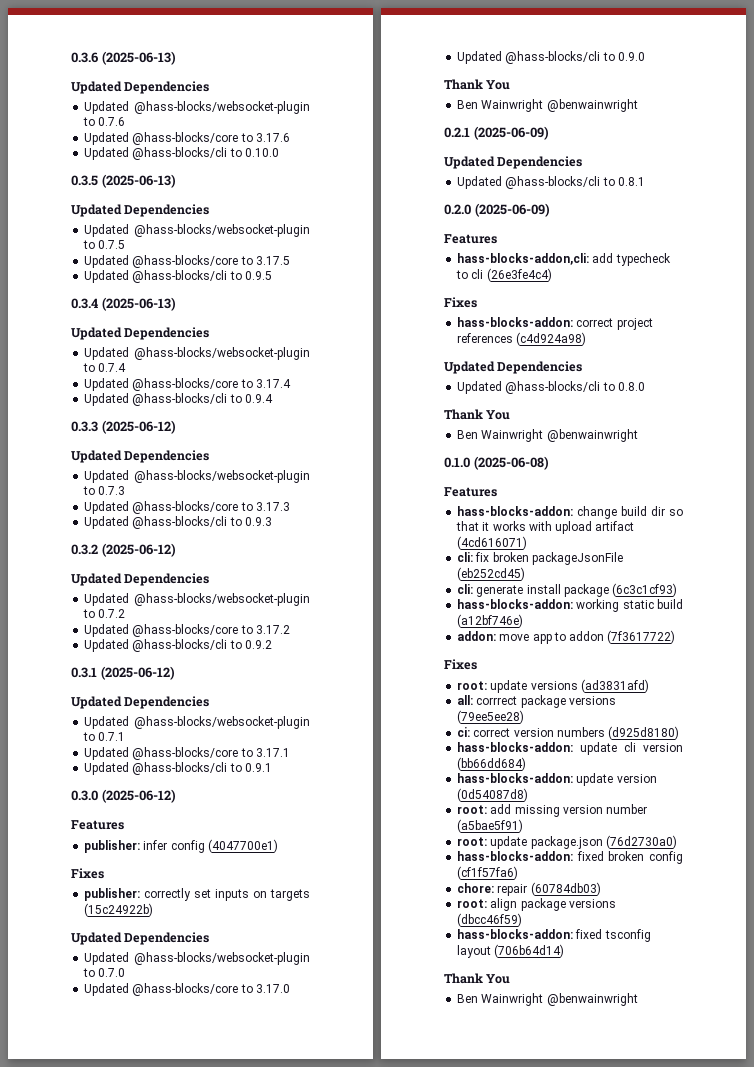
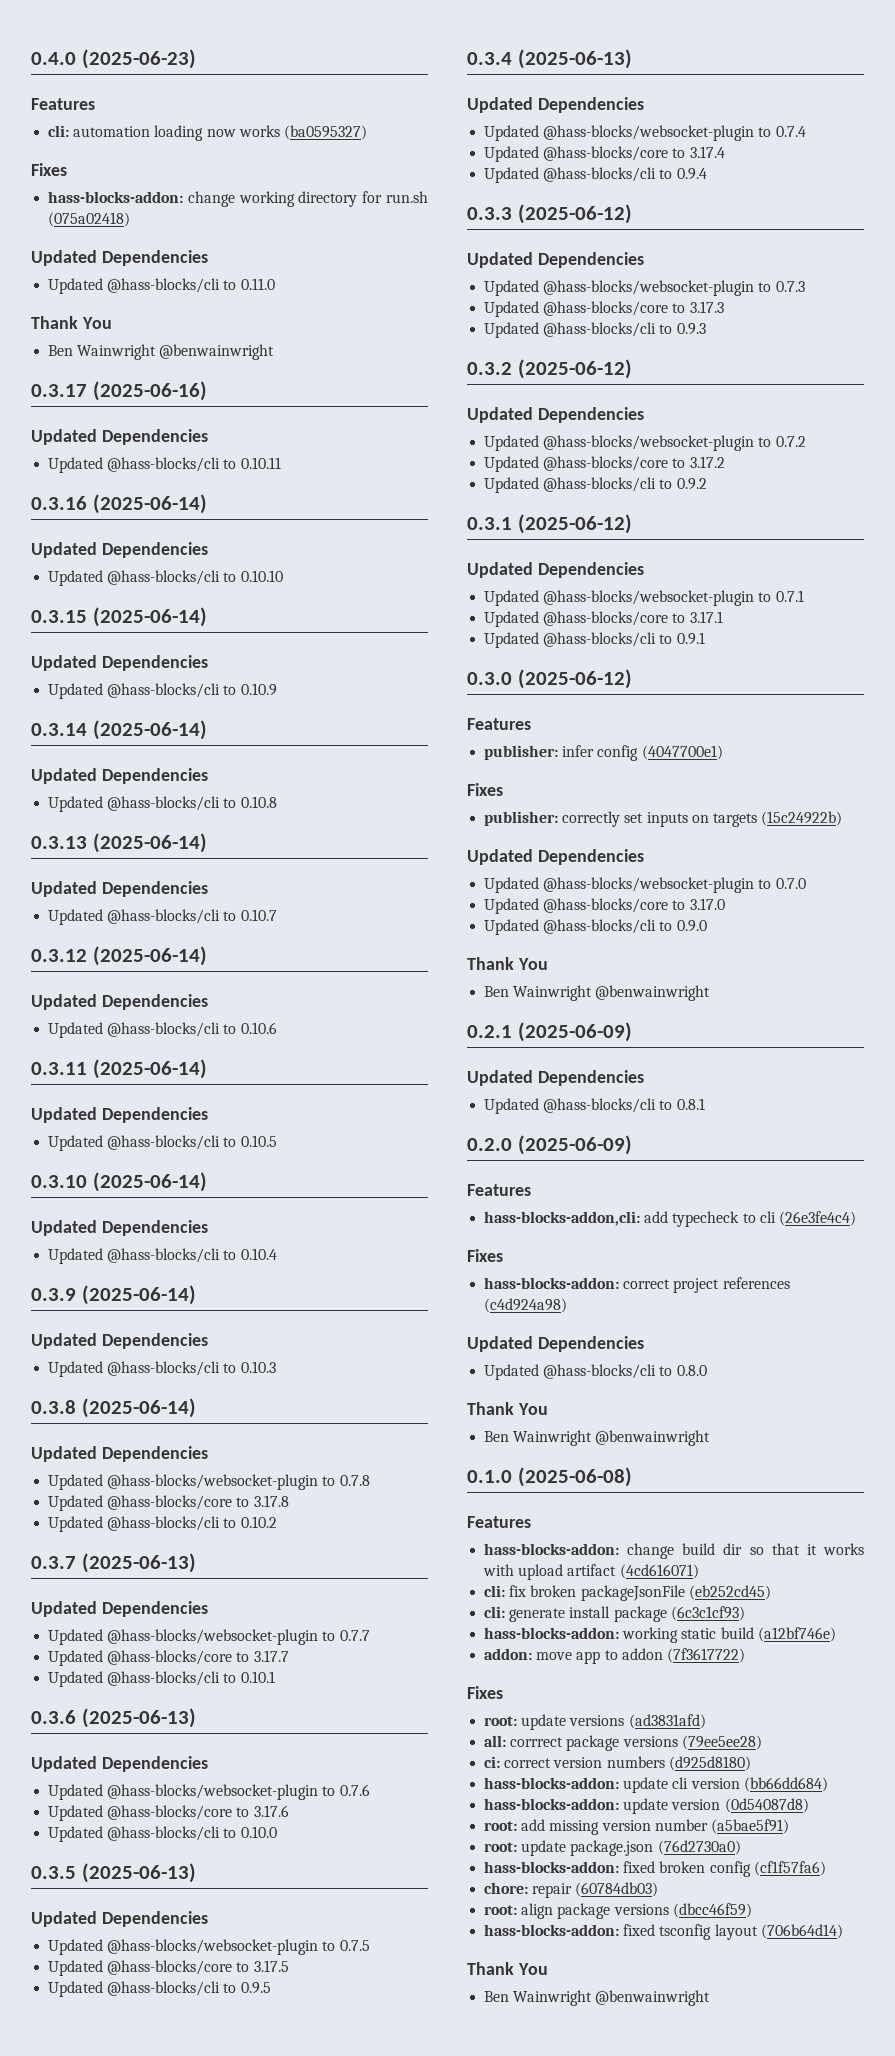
+ 0.4.0 (2025-06-23)
+ Features
+ cli: automation loading now works (ba0595327)
+ Fixes
+ hass-blocks-addon: change working directory for run.sh (075a02418)
+ Updated Dependencies
+ Updated @hass-blocks/cli to 0.11.0
+ Thank You
+ Ben Wainwright @benwainwright
+ 0.3.17 (2025-06-16)
+ Updated Dependencies
+ Updated @hass-blocks/cli to 0.10.11
+ 0.3.16 (2025-06-14)
+ Updated Dependencies
+ Updated @hass-blocks/cli to 0.10.10
+ 0.3.15 (2025-06-14)
+ Updated Dependencies
+ Updated @hass-blocks/cli to 0.10.9
+ 0.3.14 (2025-06-14)
+ Updated Dependencies
+ Updated @hass-blocks/cli to 0.10.8
+ 0.3.13 (2025-06-14)
+ Updated Dependencies
+ Updated @hass-blocks/cli to 0.10.7
+ 0.3.12 (2025-06-14)
+ Updated Dependencies
+ Updated @hass-blocks/cli to 0.10.6
+ 0.3.11 (2025-06-14)
+ Updated Dependencies
+ Updated @hass-blocks/cli to 0.10.5
+ 0.3.10 (2025-06-14)
+ Updated Dependencies
+ Updated @hass-blocks/cli to 0.10.4
+ 0.3.9 (2025-06-14)
+ Updated Dependencies
+ Updated @hass-blocks/cli to 0.10.3
+ 0.3.8 (2025-06-14)
+ Updated Dependencies
+ Updated @hass-blocks/websocket-plugin to 0.7.8
+ Updated @hass-blocks/core to 3.17.8
+ Updated @hass-blocks/cli to 0.10.2
+ 0.3.7 (2025-06-13)
+ Updated Dependencies
+ Updated @hass-blocks/websocket-plugin to 0.7.7
+ Updated @hass-blocks/core to 3.17.7
+ Updated @hass-blocks/cli to 0.10.1

